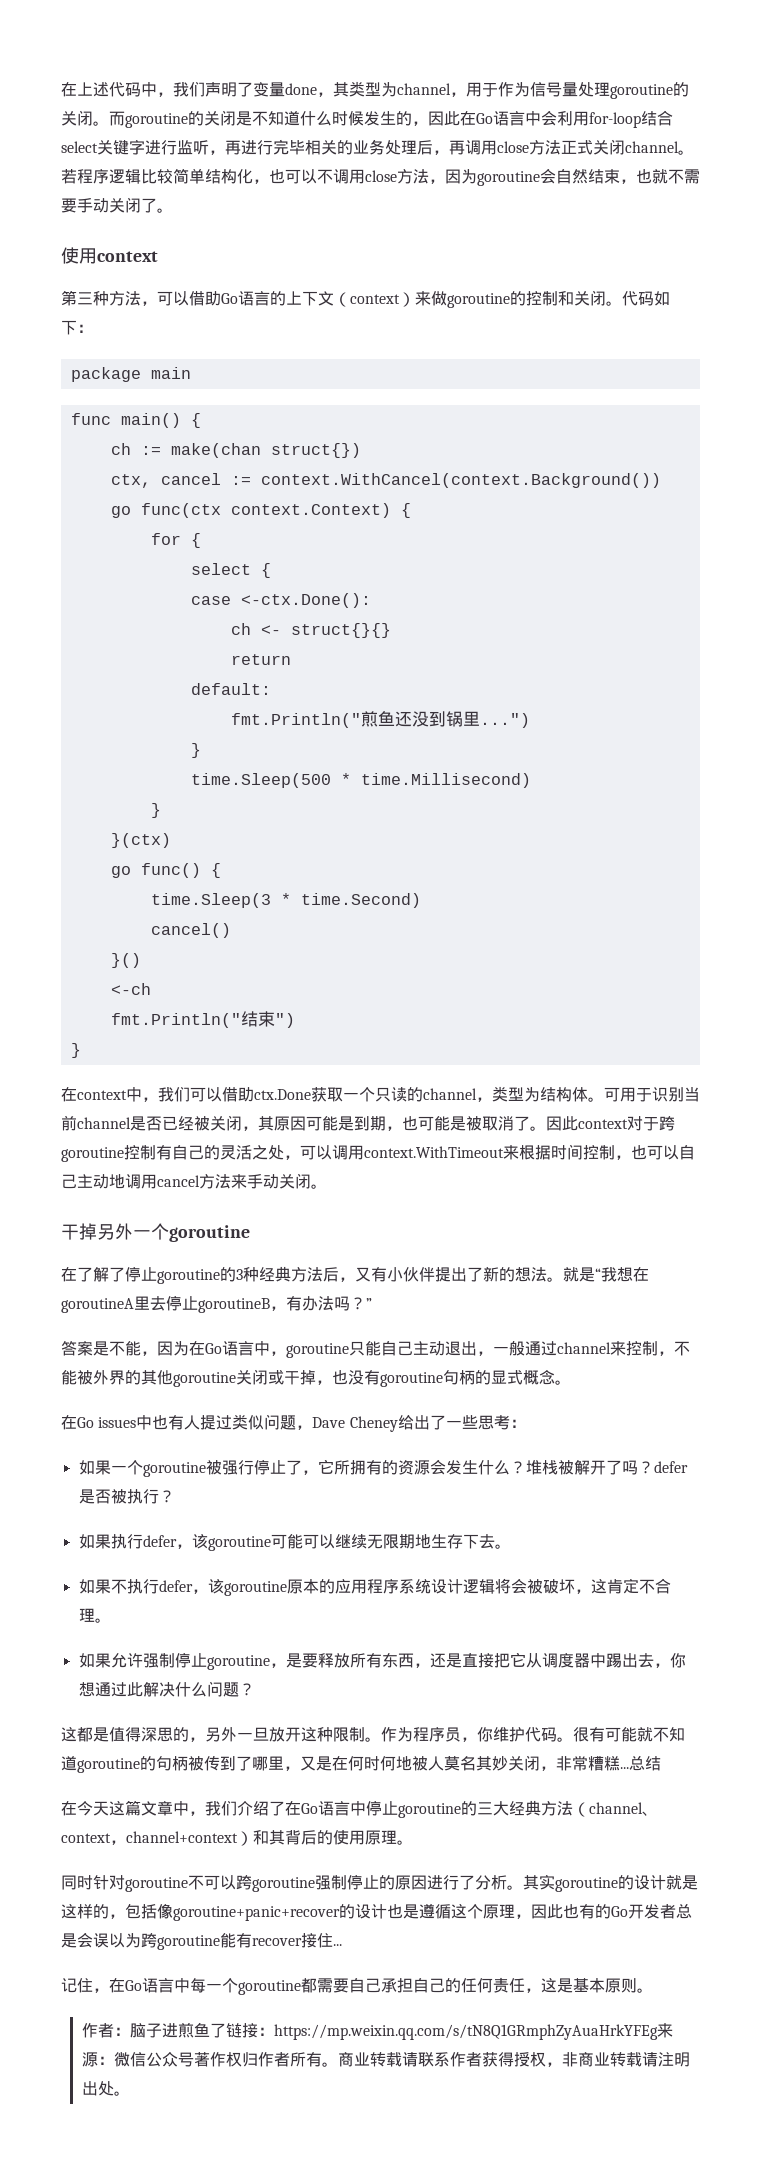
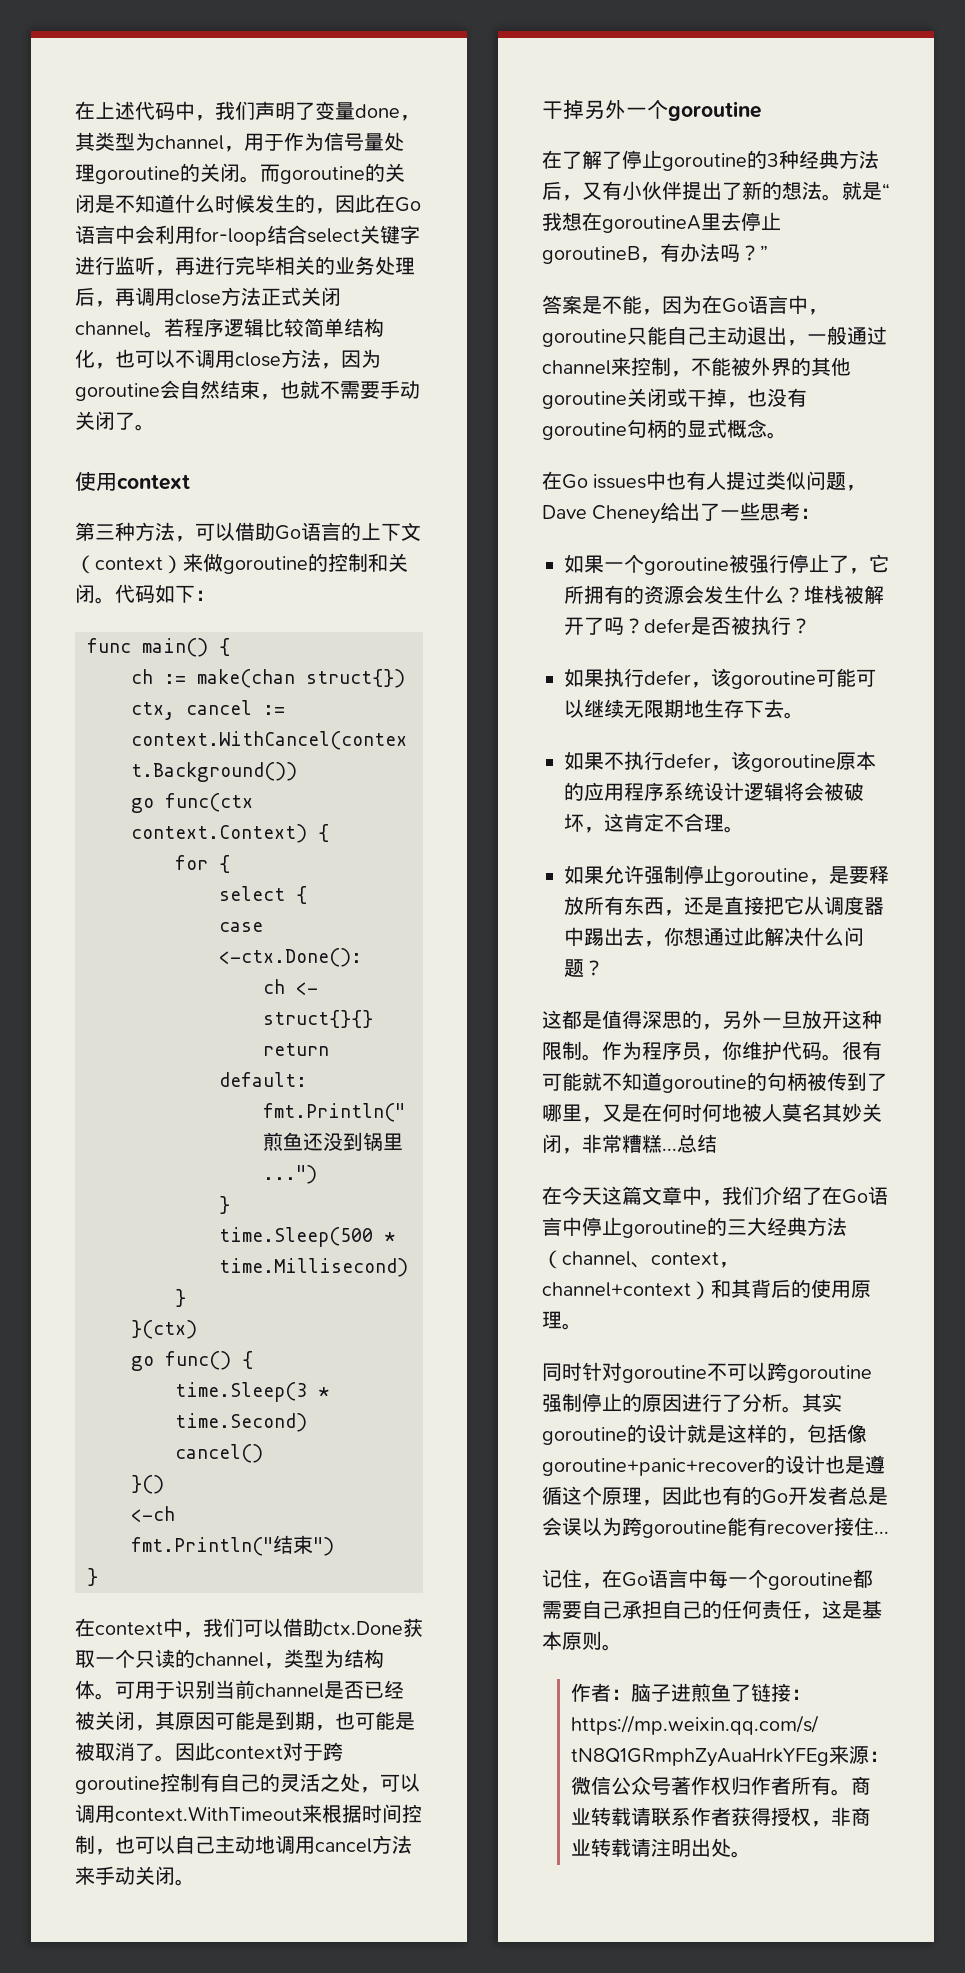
- package main

